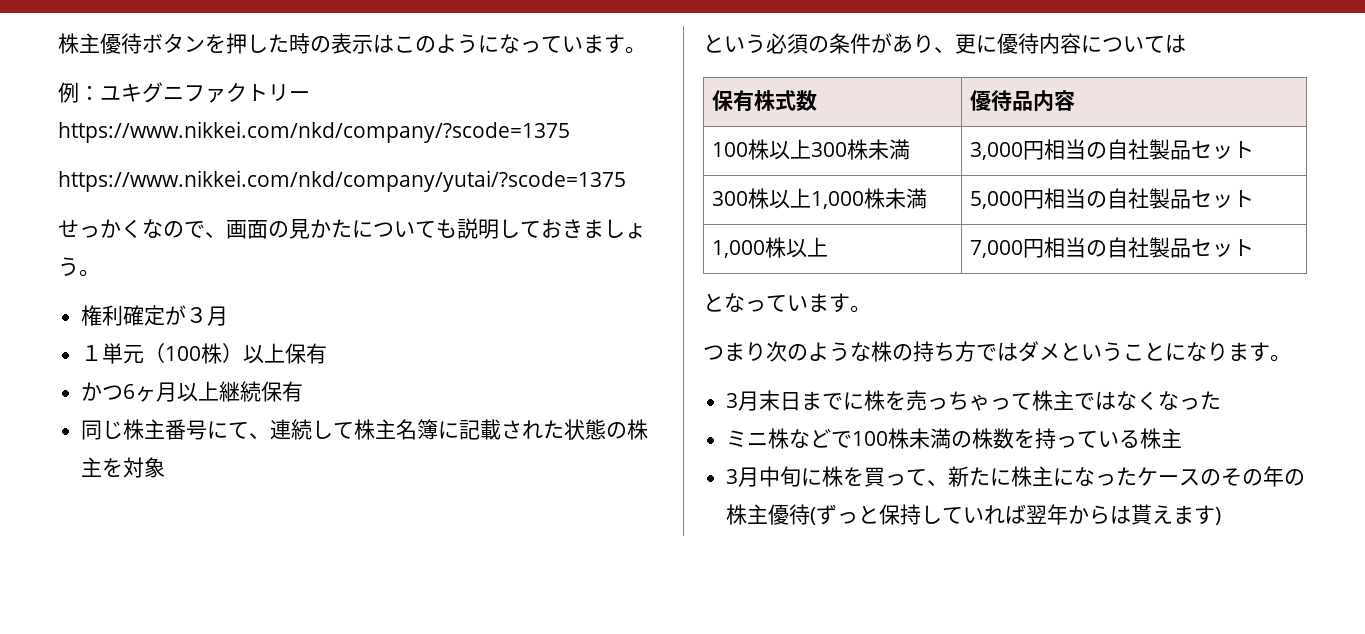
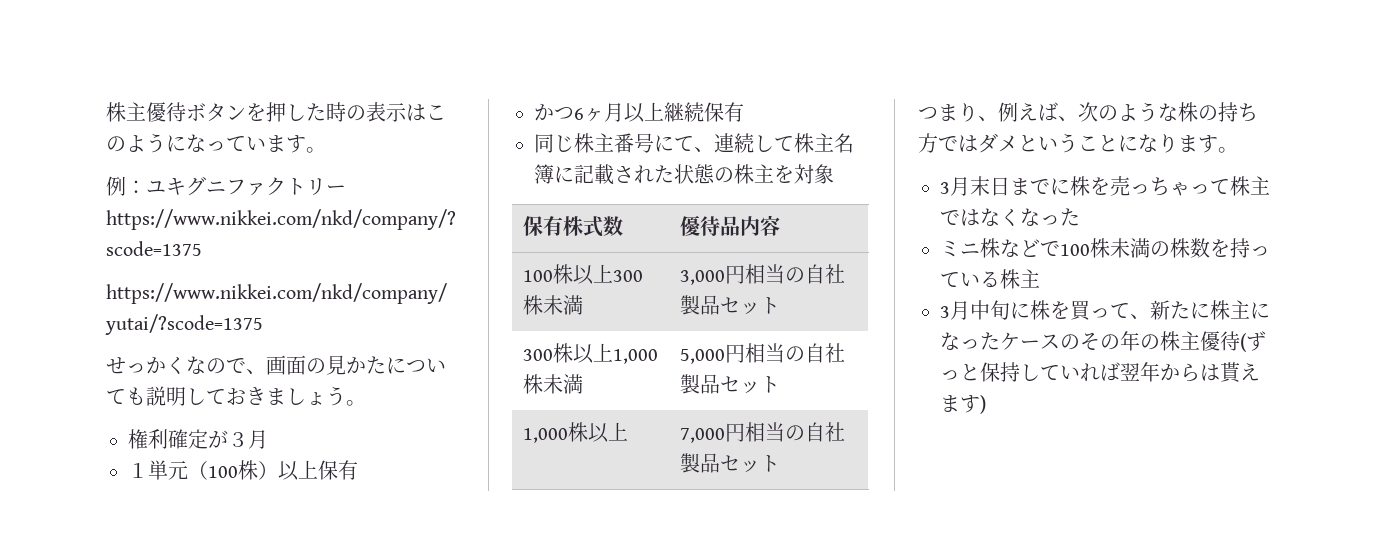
- という必須の条件があり、更に優待内容については
- となっています。
- つまり次のような株の持ち方ではダメということになります。
+ つまり、例えば、次のような株の持ち方ではダメということになります。

